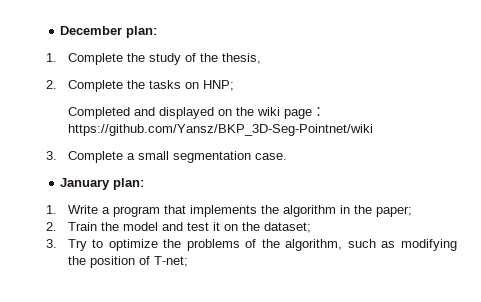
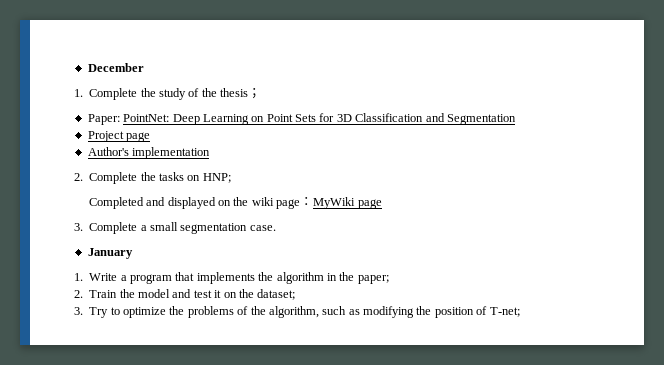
- December plan:
+ December
- 1. Complete the study of the thesis,
+ 1. Complete the study of the thesis；
+ Paper: PointNet: Deep Learning on Point Sets for 3D Classification and Segmentation
+ Project page
+ Author's implementation
- Completed and displayed on the wiki page：https://github.com/Yansz/BKP_3D-Seg-Pointnet/wiki
+ Completed and displayed on the wiki page：MyWiki page
- January plan:
+ January

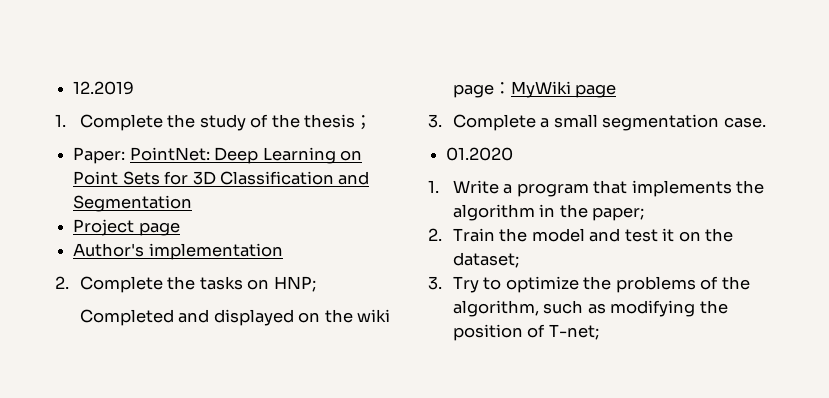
- December
+ 12.2019
- January
+ 01.2020

